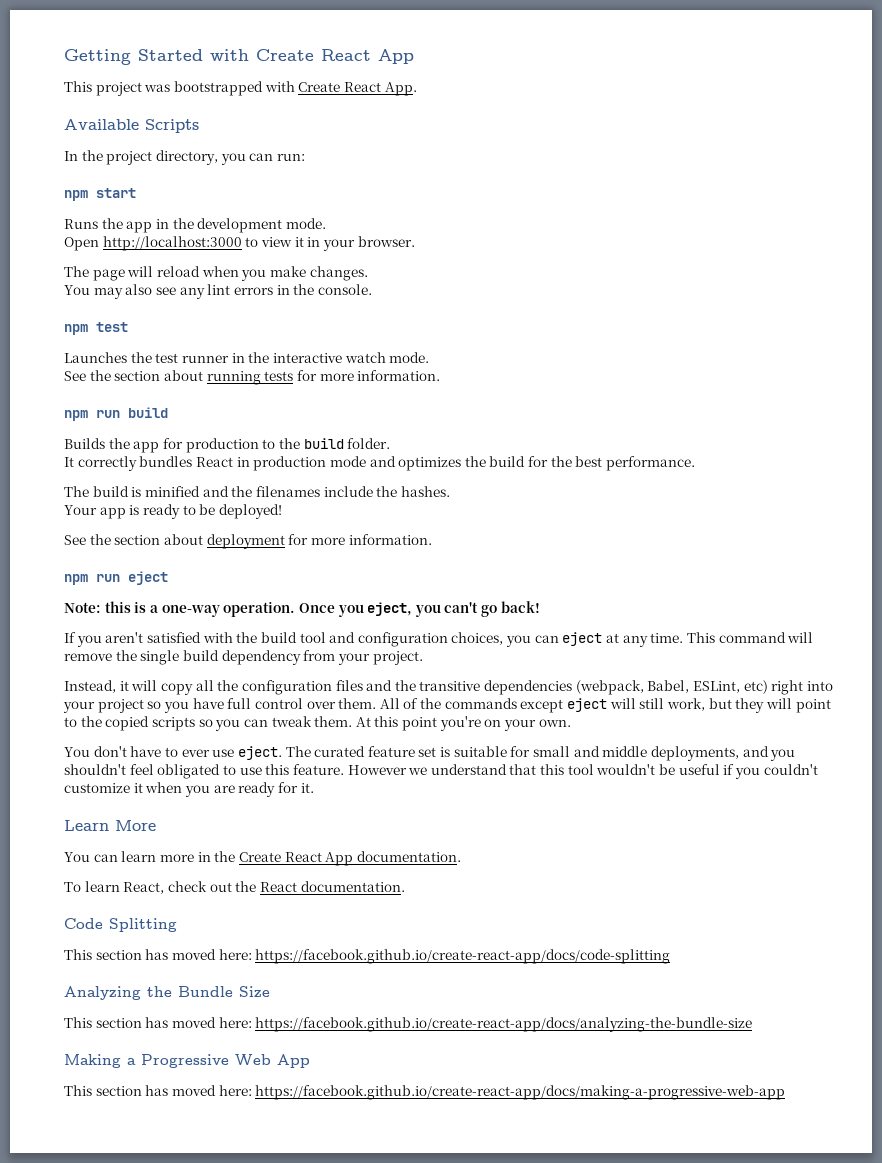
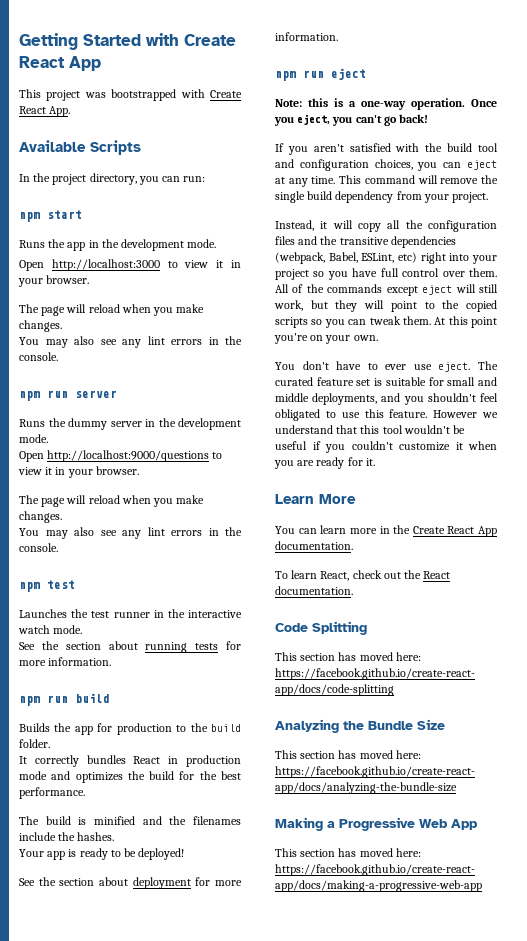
+ npm run server
+ Runs the dummy server in the development mode.
+ Open http://localhost:9000/questions to view it in your browser.
+ The page will reload when you make changes.
+ You may also see any lint errors in the console.

